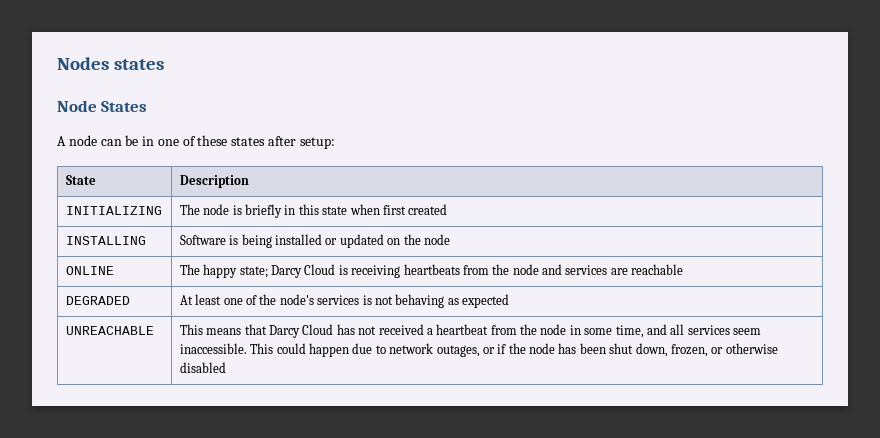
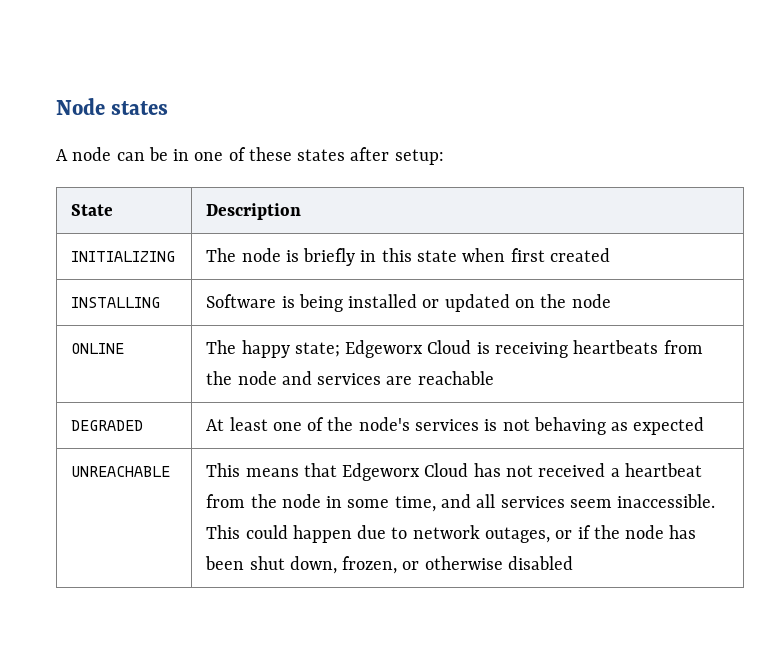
- Nodes states
- Node States
+ Node states
- ONLINE | The happy state; Darcy Cloud is receiving heartbeats from the node and services are reachable
+ ONLINE | The happy state; Edgeworx Cloud is receiving heartbeats from the node and services are reachable
- This means that Darcy Cloud has not received a heartbeat from the node in some time, and all services seem inaccessible.
+ This means that Edgeworx Cloud has not received a heartbeat from the node in some time, and all services seem inaccessible.

